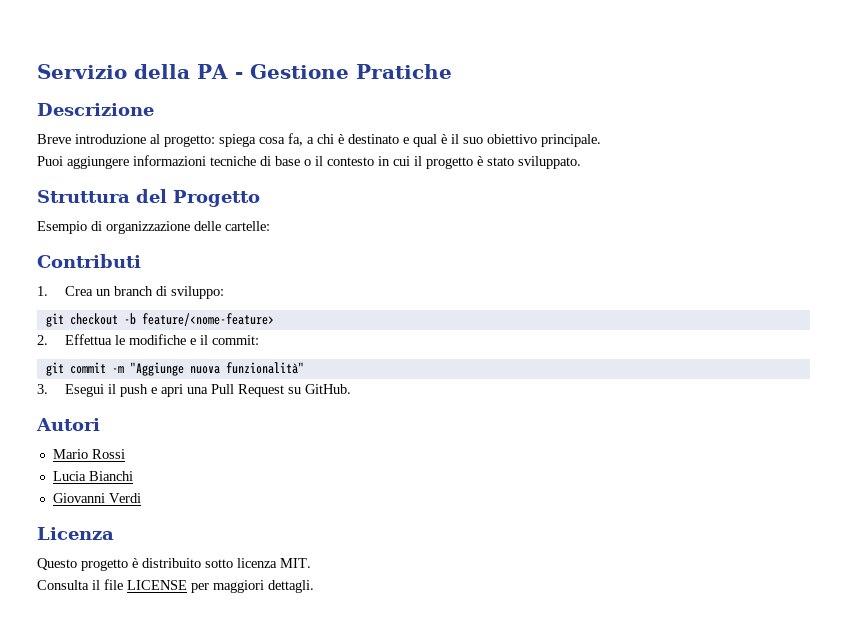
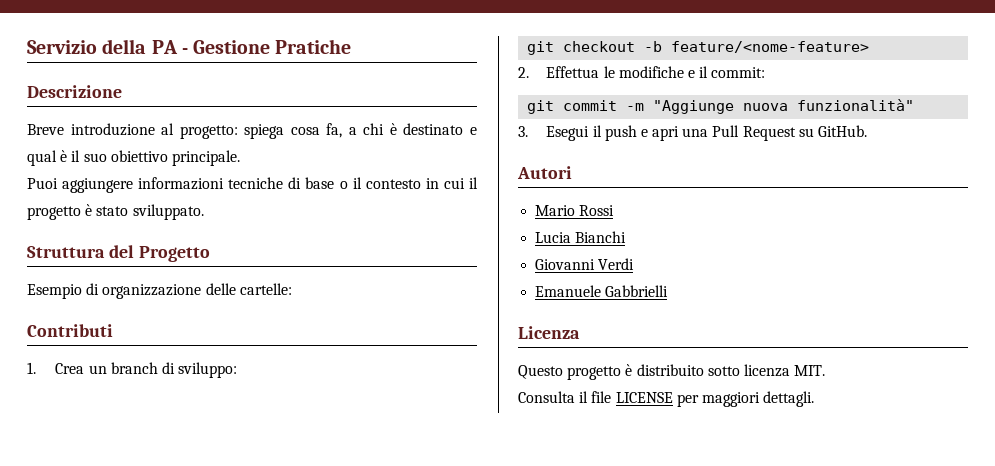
+ Emanuele Gabbrielli

